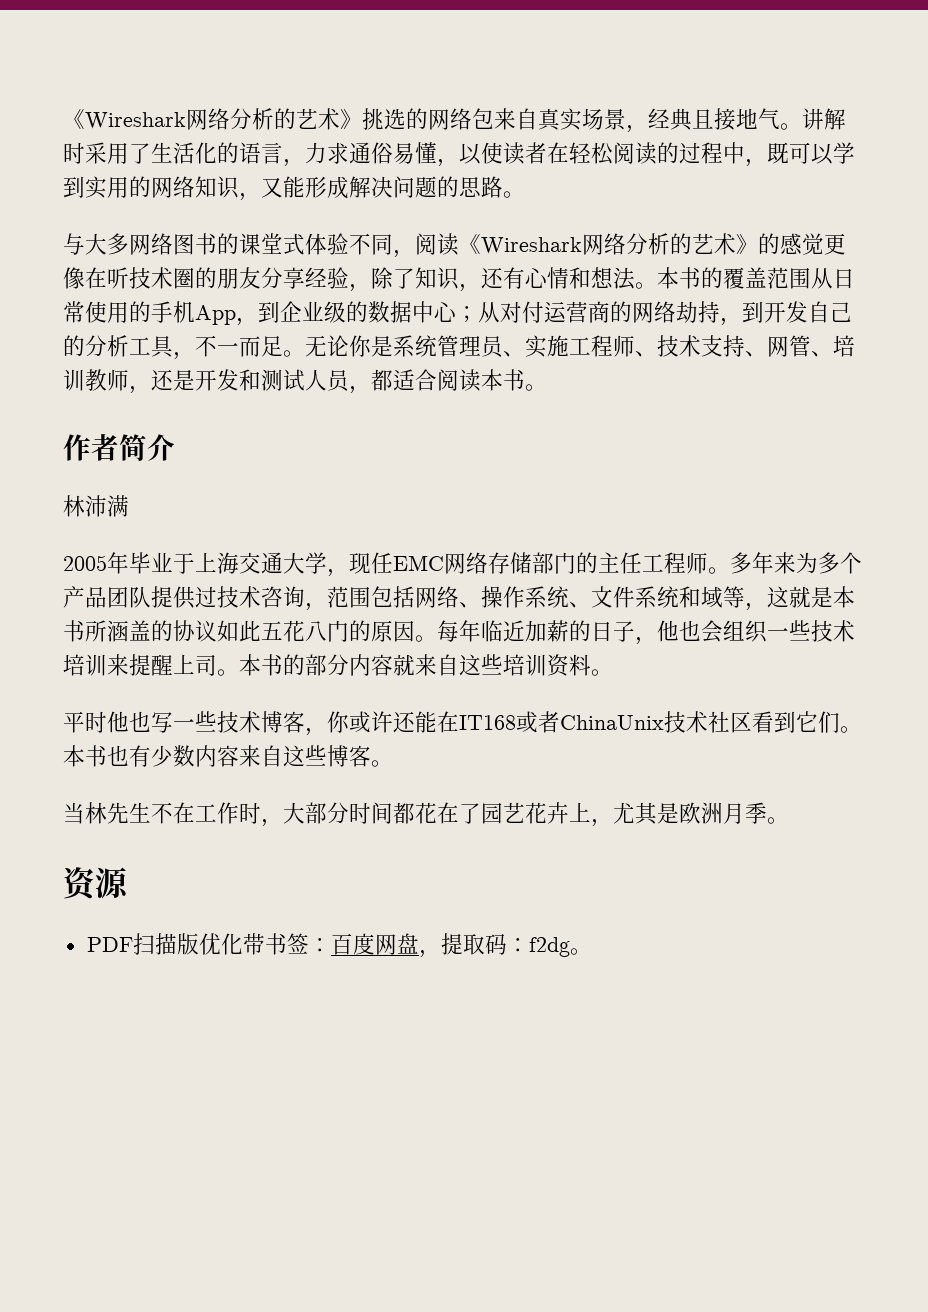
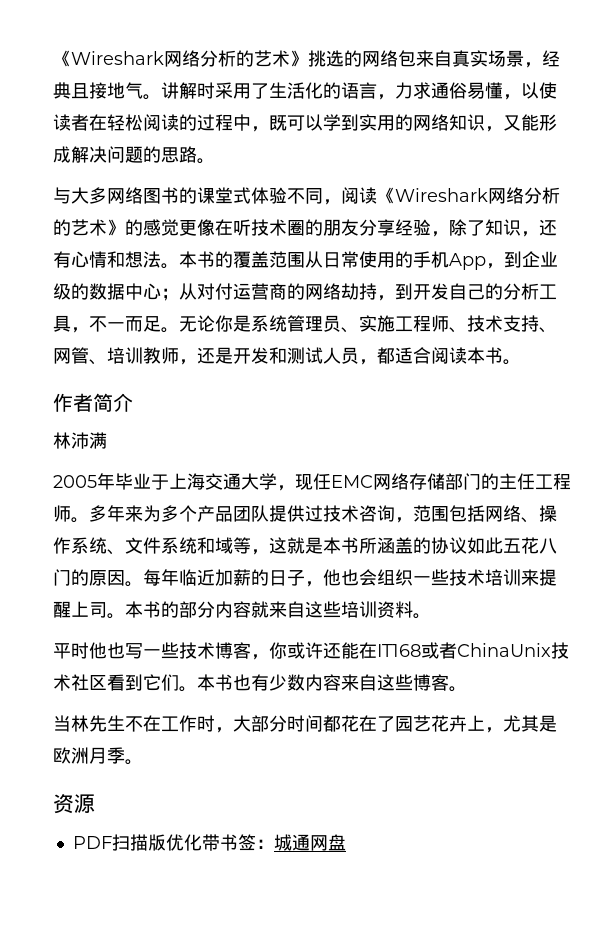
- PDF扫描版优化带书签：百度网盘，提取码：f2dg。
+ PDF扫描版优化带书签：城通网盘

